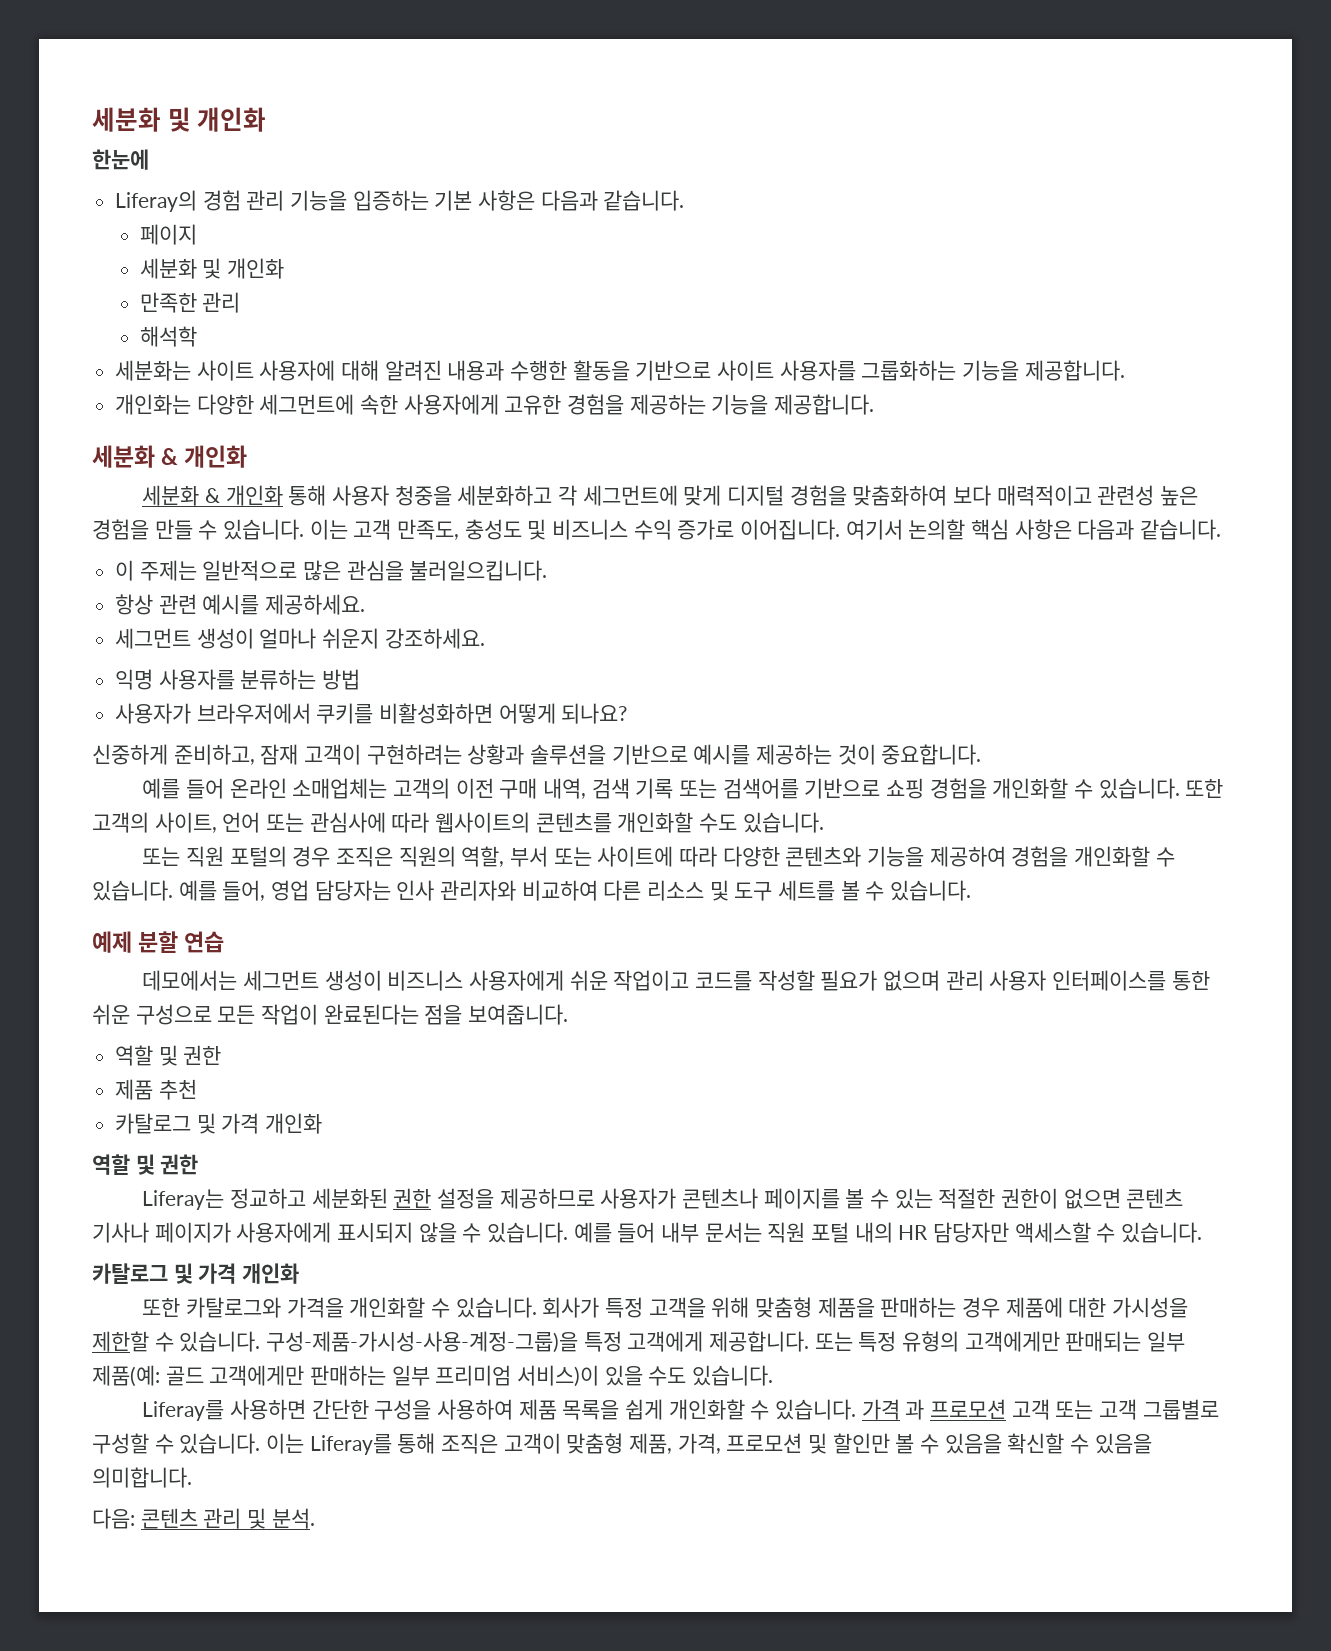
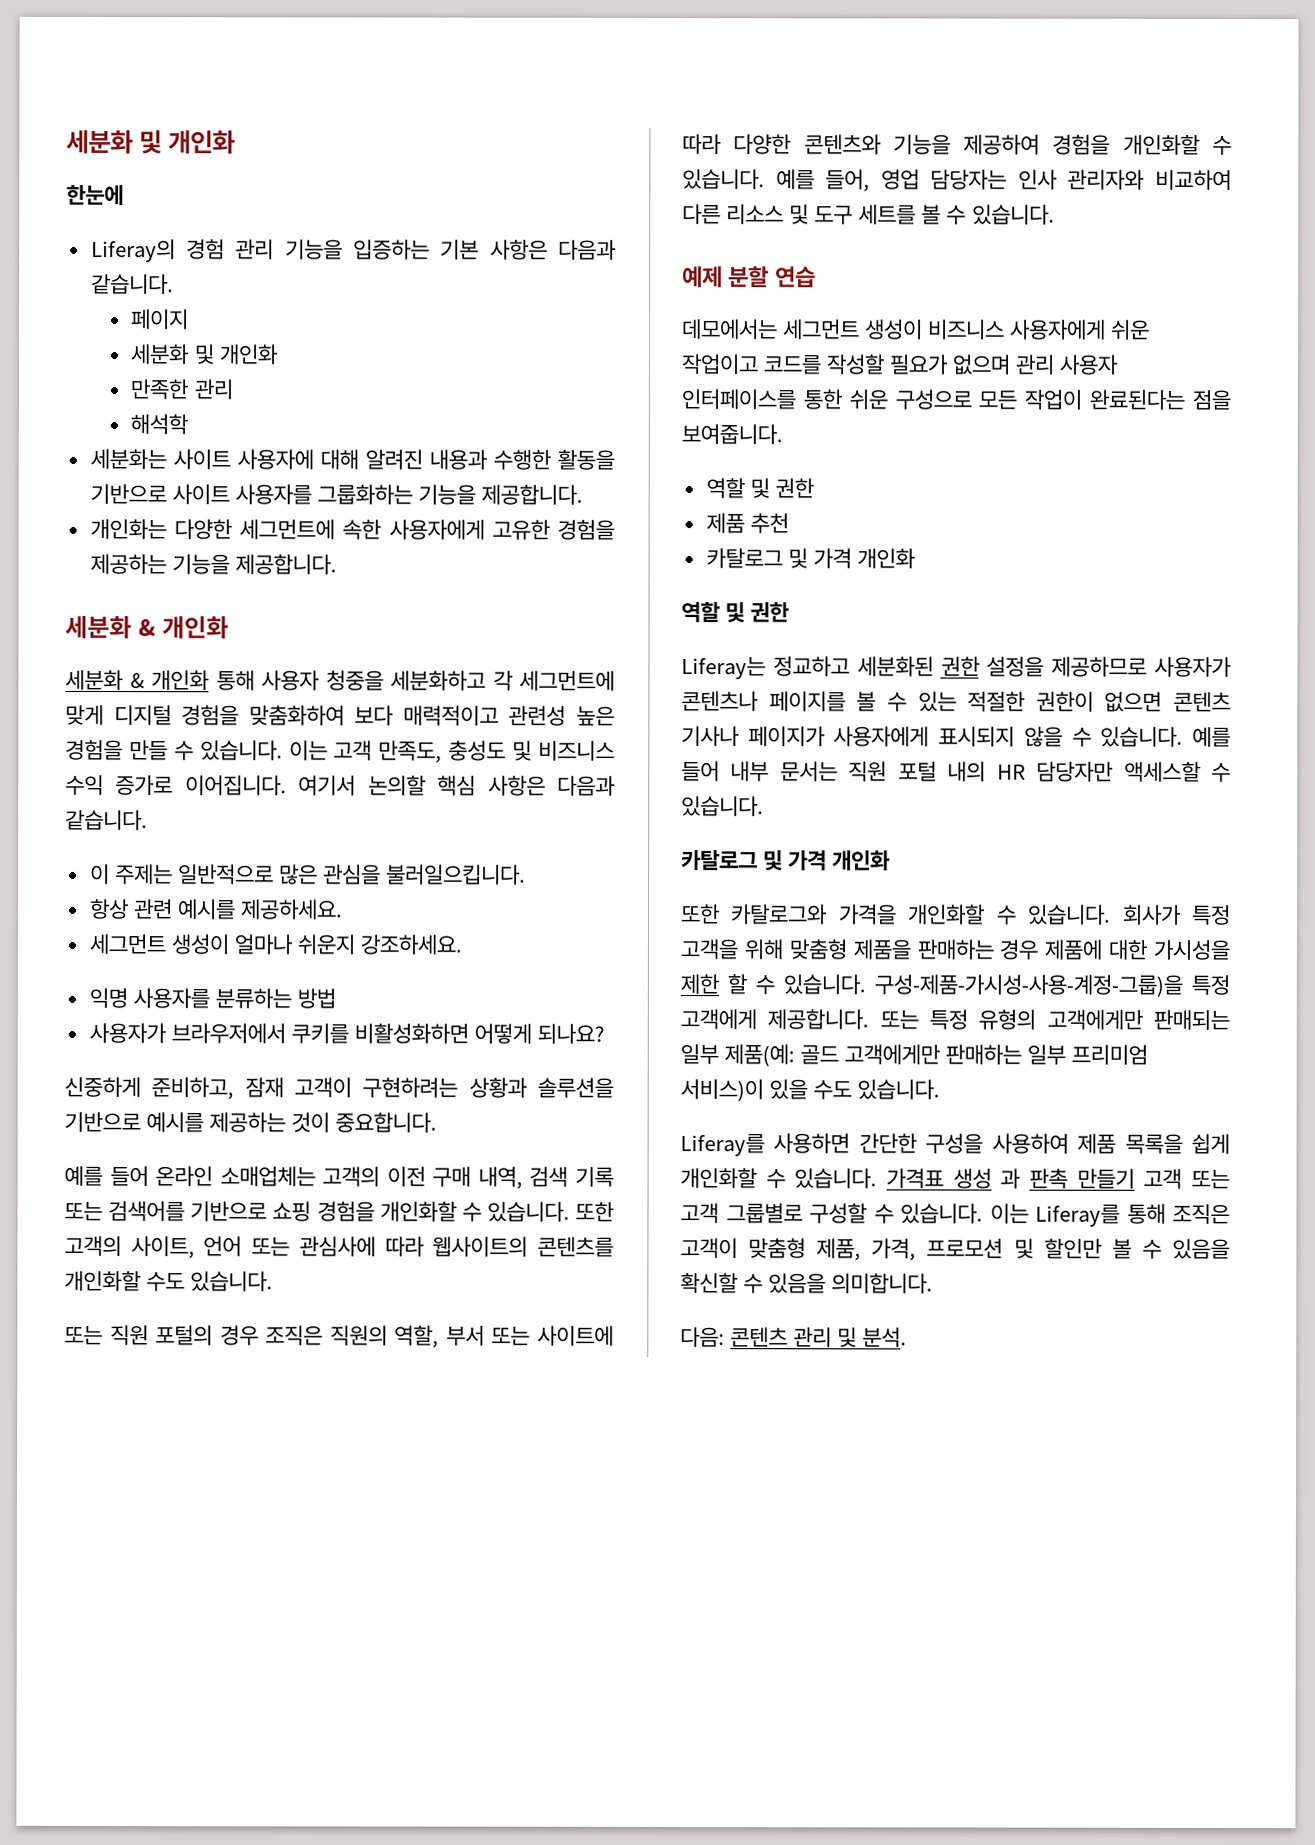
- 회사가 특정 고객을 위해 맞춤형 제품을 판매하는 경우 제품에 대한 가시성을 제한할 수 있습니다.
+ 회사가 특정 고객을 위해 맞춤형 제품을 판매하는 경우 제품에 대한 가시성을 제한 할 수 있습니다.
- 가격 과 프로모션 고객 또는 고객 그룹별로 구성할 수 있습니다.
+ 가격표 생성 과 판촉 만들기 고객 또는 고객 그룹별로 구성할 수 있습니다.

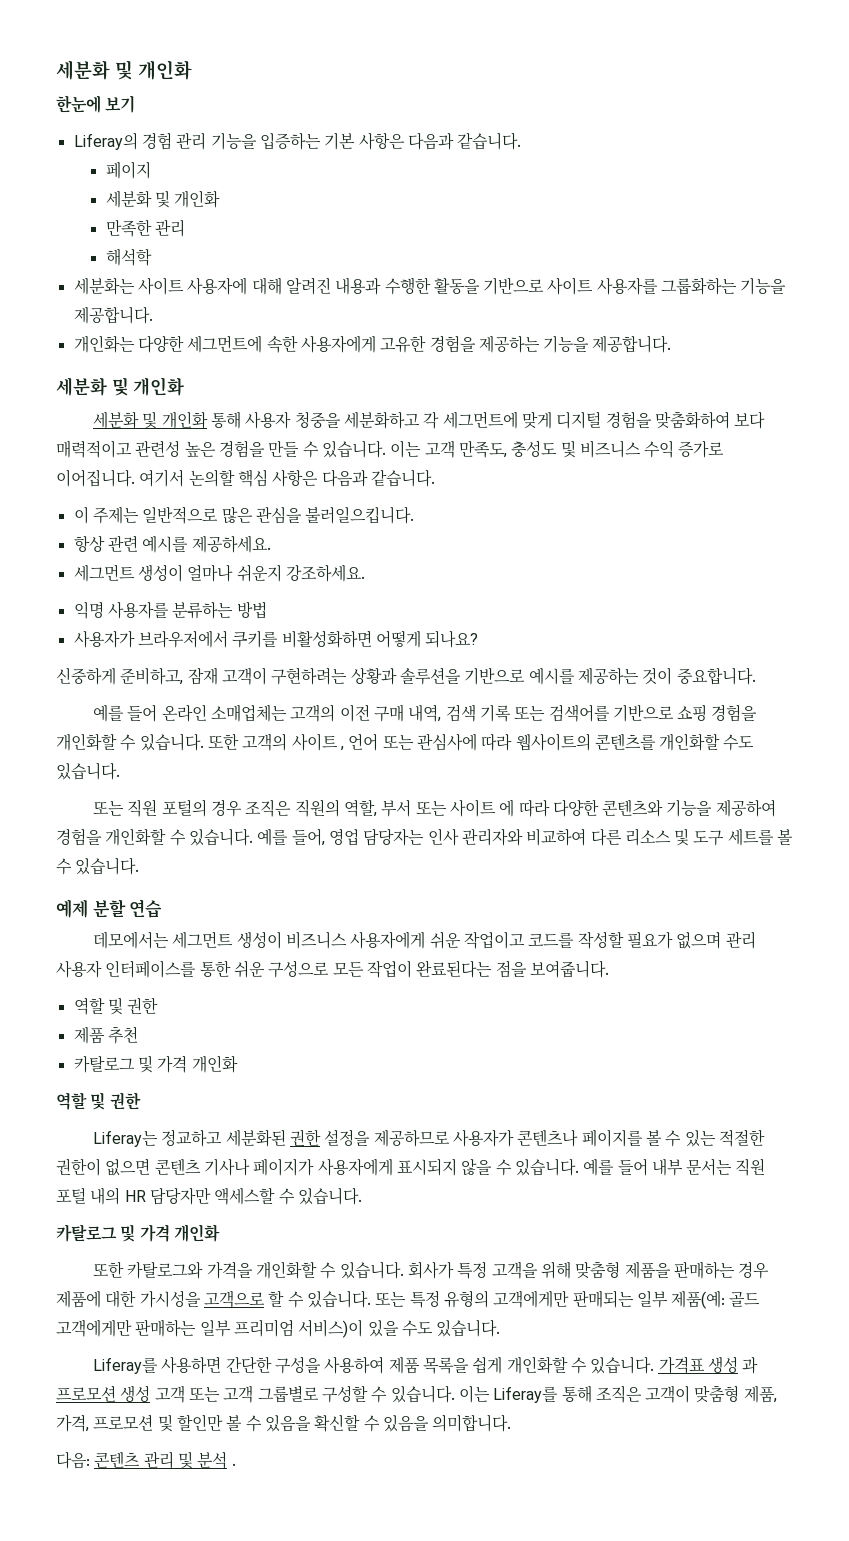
- 한눈에
+ 한눈에 보기
  개인화는 다양한 세그먼트에 속한 사용자에게 고유한 경험을 제공하는 기능을 제공합니다.
- 세분화 & 개인화
+ 세분화 및 개인화
- 세분화 & 개인화 통해 사용자 청중을 세분화하고 각 세그먼트에 맞게 디지털 경험을 맞춤화하여 보다 매력적이고 관련성 높은 경험을 만들 수 있습니다.
+ 세분화 및 개인화 통해 사용자 청중을 세분화하고 각 세그먼트에 맞게 디지털 경험을 맞춤화하여 보다 매력적이고 관련성 높은 경험을 만들 수 있습니다.
- 또한 고객의 사이트, 언어 또는 관심사에 따라 웹사이트의 콘텐츠를 개인화할 수도 있습니다.
+ 또한 고객의 사이트 , 언어 또는 관심사에 따라 웹사이트의 콘텐츠를 개인화할 수도 있습니다.
- 또는 직원 포털의 경우 조직은 직원의 역할, 부서 또는 사이트에 따라 다양한 콘텐츠와 기능을 제공하여 경험을 개인화할 수 있습니다.
+ 또는 직원 포털의 경우 조직은 직원의 역할, 부서 또는 사이트 에 따라 다양한 콘텐츠와 기능을 제공하여 경험을 개인화할 수 있습니다.
- 회사가 특정 고객을 위해 맞춤형 제품을 판매하는 경우 제품에 대한 가시성을 제한 할 수 있습니다.
+ 회사가 특정 고객을 위해 맞춤형 제품을 판매하는 경우 제품에 대한 가시성을 고객으로 할 수 있습니다.
- 구성-제품-가시성-사용-계정-그룹)을 특정 고객에게 제공합니다.
- 가격표 생성 과 판촉 만들기 고객 또는 고객 그룹별로 구성할 수 있습니다.
+ 가격표 생성 과 프로모션 생성 고객 또는 고객 그룹별로 구성할 수 있습니다.
- 다음: 콘텐츠 관리 및 분석.
+ 다음: 콘텐츠 관리 및 분석 .

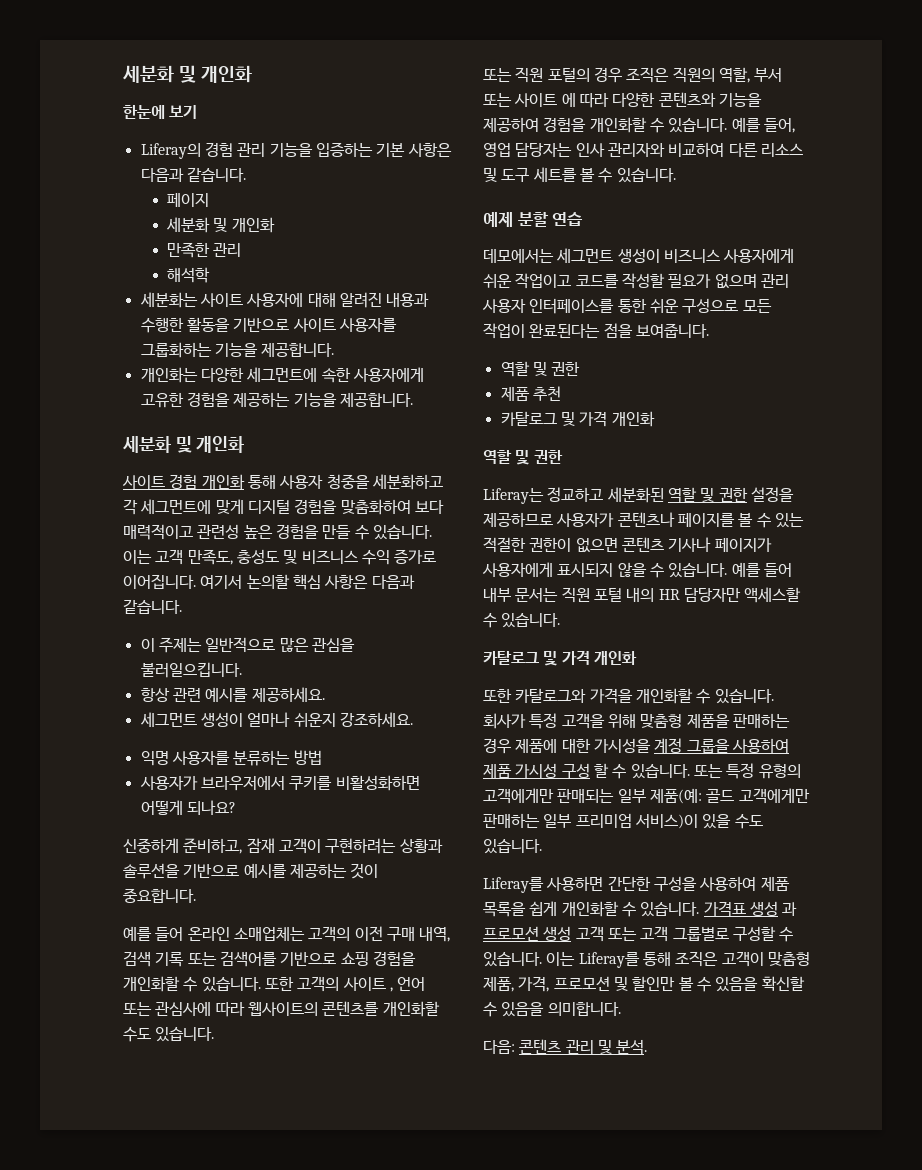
- 세분화 및 개인화 통해 사용자 청중을 세분화하고 각 세그먼트에 맞게 디지털 경험을 맞춤화하여 보다 매력적이고 관련성 높은 경험을 만들 수 있습니다.
+ 사이트 경험 개인화 통해 사용자 청중을 세분화하고 각 세그먼트에 맞게 디지털 경험을 맞춤화하여 보다 매력적이고 관련성 높은 경험을 만들 수 있습니다.
- Liferay는 정교하고 세분화된 권한 설정을 제공하므로 사용자가 콘텐츠나 페이지를 볼 수 있는 적절한 권한이 없으면 콘텐츠 기사나 페이지가 사용자에게 표시되지 않을 수 있습니다.
+ Liferay는 정교하고 세분화된 역할 및 권한 설정을 제공하므로 사용자가 콘텐츠나 페이지를 볼 수 있는 적절한 권한이 없으면 콘텐츠 기사나 페이지가 사용자에게 표시되지 않을 수 있습니다.
- 회사가 특정 고객을 위해 맞춤형 제품을 판매하는 경우 제품에 대한 가시성을 고객으로 할 수 있습니다.
+ 회사가 특정 고객을 위해 맞춤형 제품을 판매하는 경우 제품에 대한 가시성을 계정 그룹을 사용하여 제품 가시성 구성 할 수 있습니다.
- 다음: 콘텐츠 관리 및 분석 .
+ 다음: 콘텐츠 관리 및 분석.

